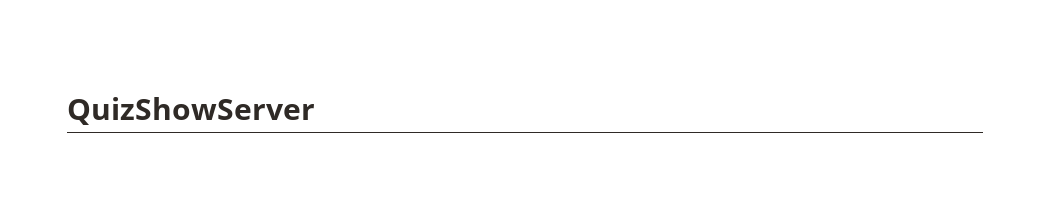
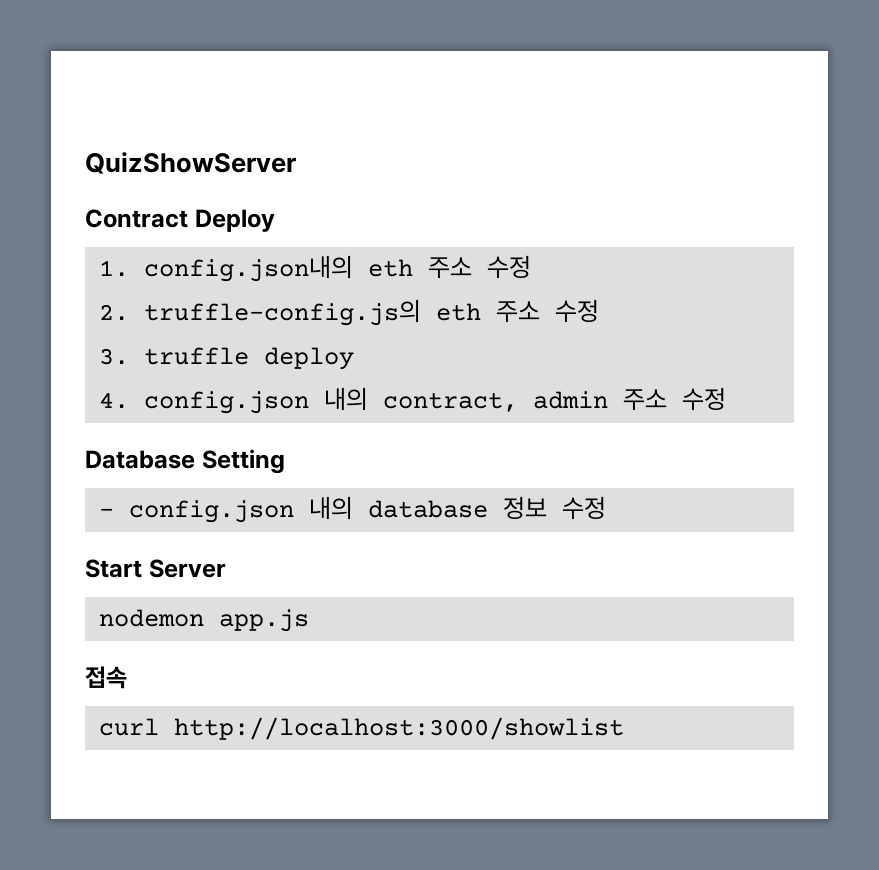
+ Contract Deploy
+ 1. config.json내의 eth 주소 수정
+ 2. truffle-config.js의 eth 주소 수정
+ 3. truffle deploy
+ 4. config.json 내의 contract, admin 주소 수정
+ Database Setting
+ - config.json 내의 database 정보 수정
+ Start Server
+ nodemon app.js
+ 접속
+ curl http://localhost:3000/showlist

